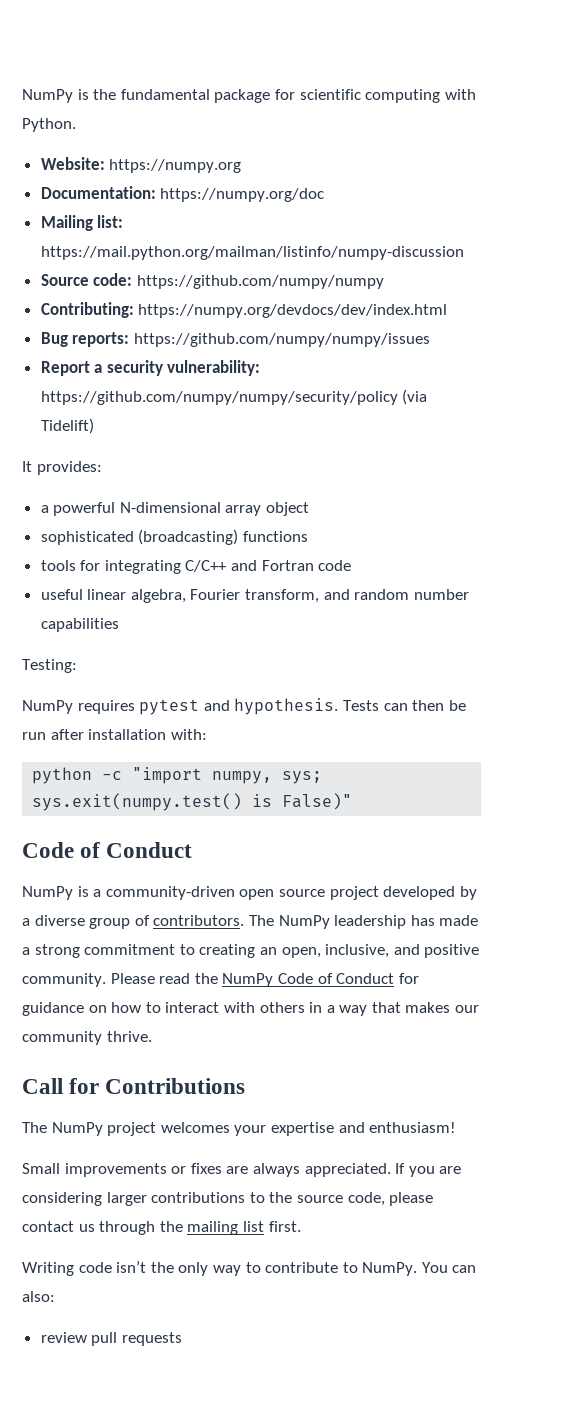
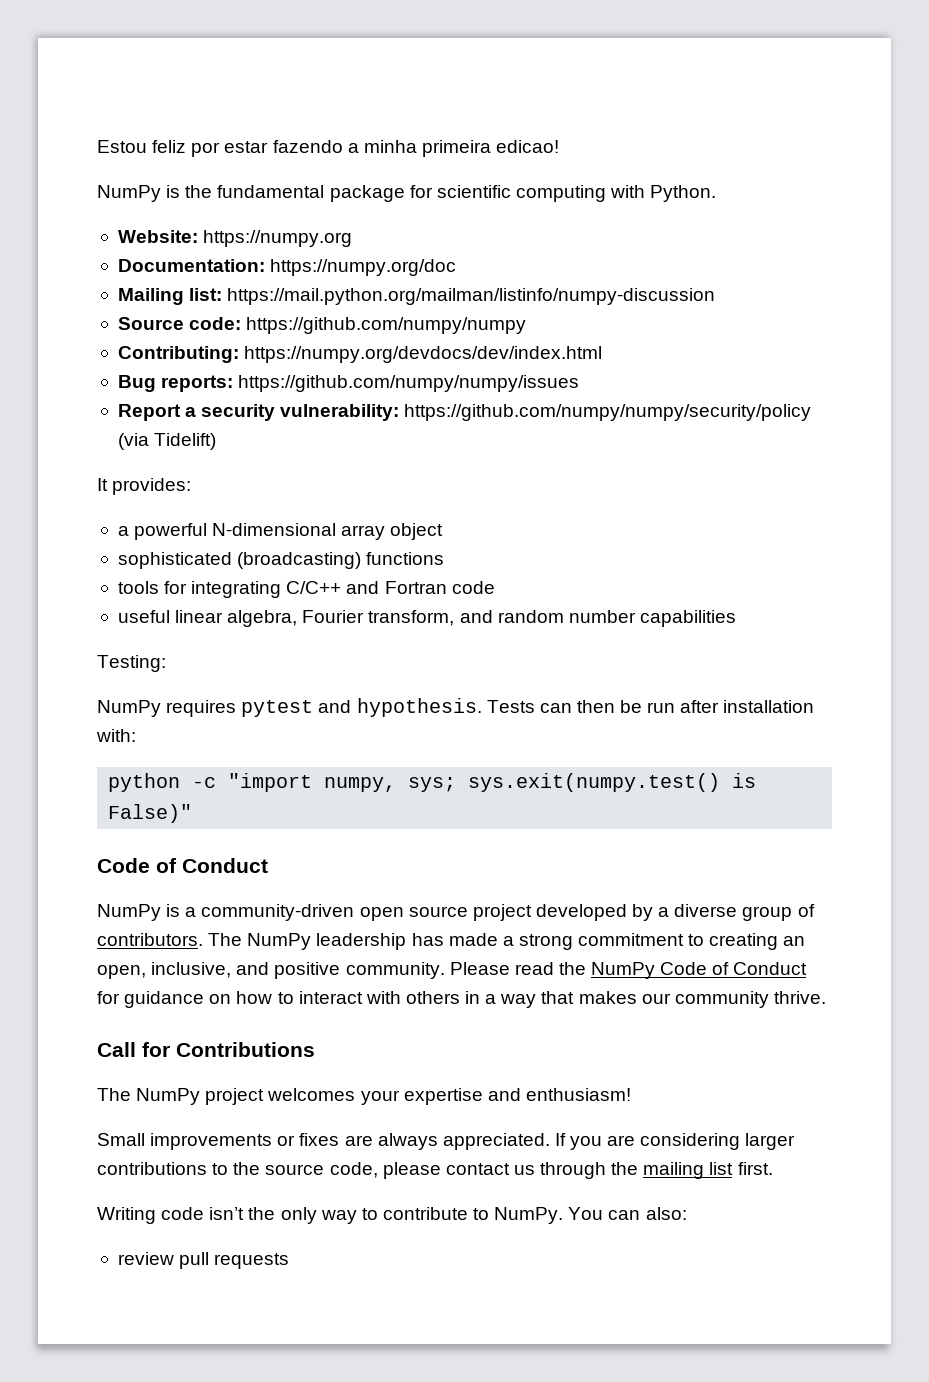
+ Estou feliz por estar fazendo a minha primeira edicao!

